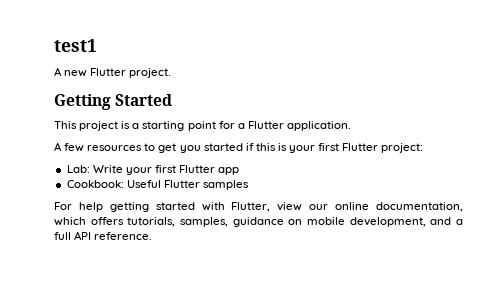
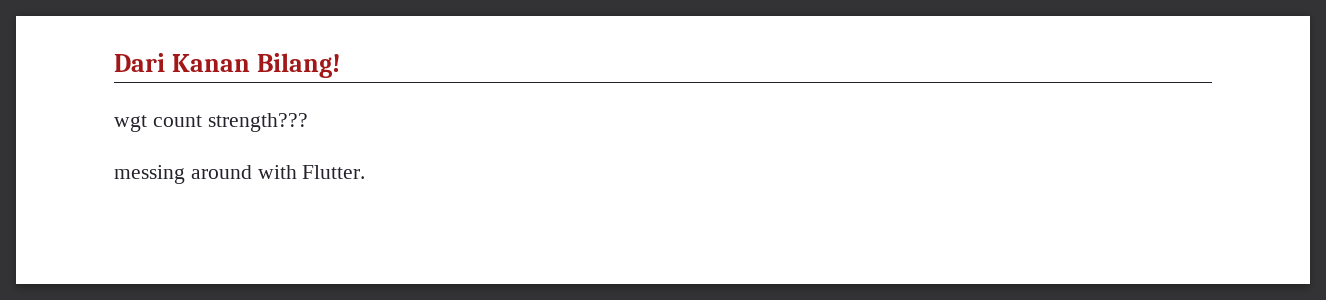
- test1
- A new Flutter project.
- Getting Started
- This project is a starting point for a Flutter application.
- A few resources to get you started if this is your first Flutter project:
- Lab: Write your first Flutter app
- Cookbook: Useful Flutter samples
- For help getting started with Flutter, view our online documentation, which offers tutorials, samples, guidance on mobile development, and a full API reference.
+ Dari Kanan Bilang!
+ wgt count strength???
+ messing around with Flutter.

